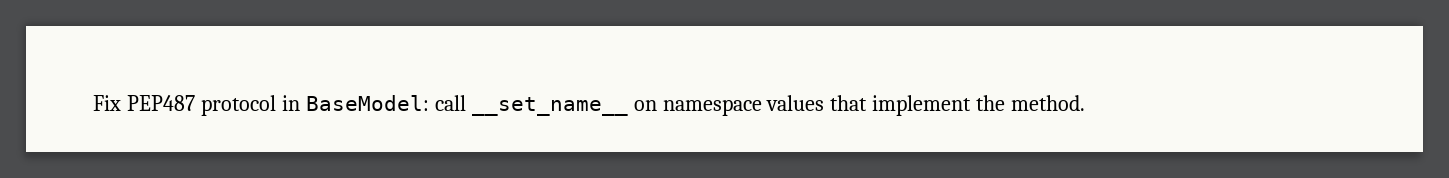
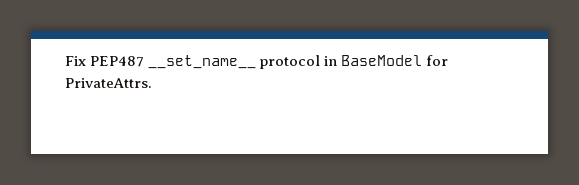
- Fix PEP487 protocol in BaseModel: call __set_name__ on namespace values that implement the method.
+ Fix PEP487 __set_name__ protocol in BaseModel for PrivateAttrs.

